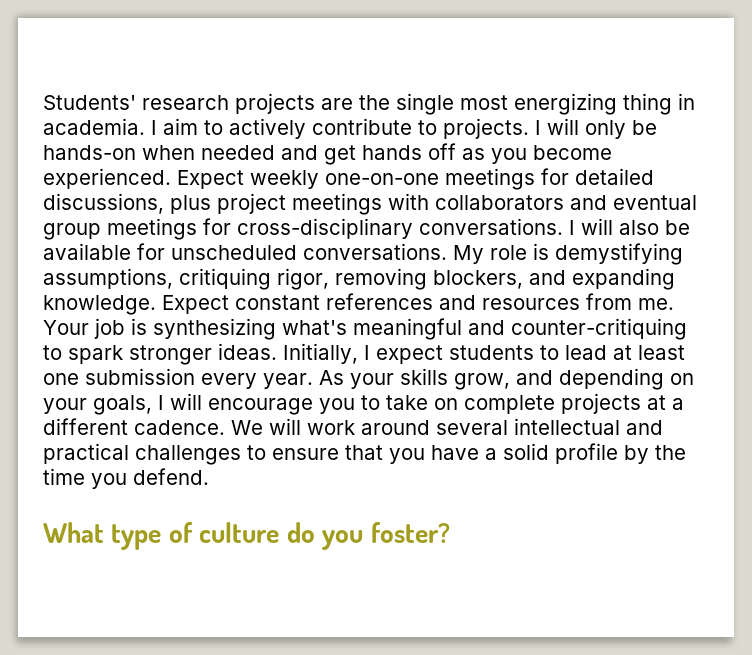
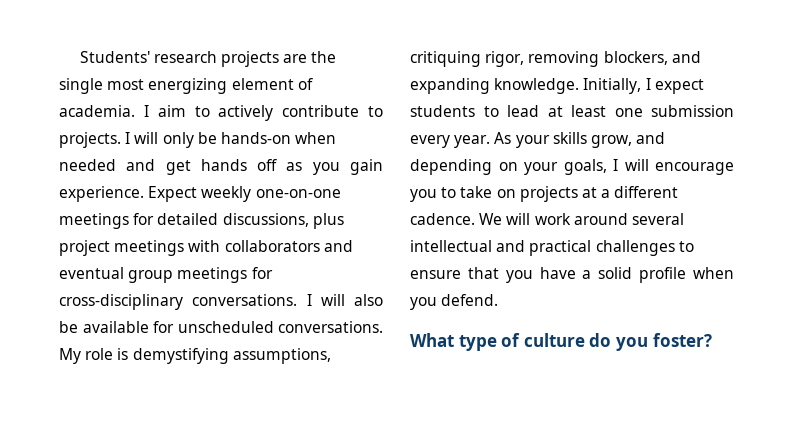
- Students' research projects are the single most energizing thing in academia.
+ Students' research projects are the single most energizing element of academia.
- I will only be hands-on when needed and get hands off as you become experienced.
+ I will only be hands-on when needed and get hands off as you gain experience.
- Expect constant references and resources from me. Your job is synthesizing what's meaningful and counter-critiquing to spark stronger ideas.
- As your skills grow, and depending on your goals, I will encourage you to take on complete projects at a different cadence.
+ As your skills grow, and depending on your goals, I will encourage you to take on projects at a different cadence.
- We will work around several intellectual and practical challenges to ensure that you have a solid profile by the time you defend.
+ We will work around several intellectual and practical challenges to ensure that you have a solid profile when you defend.

